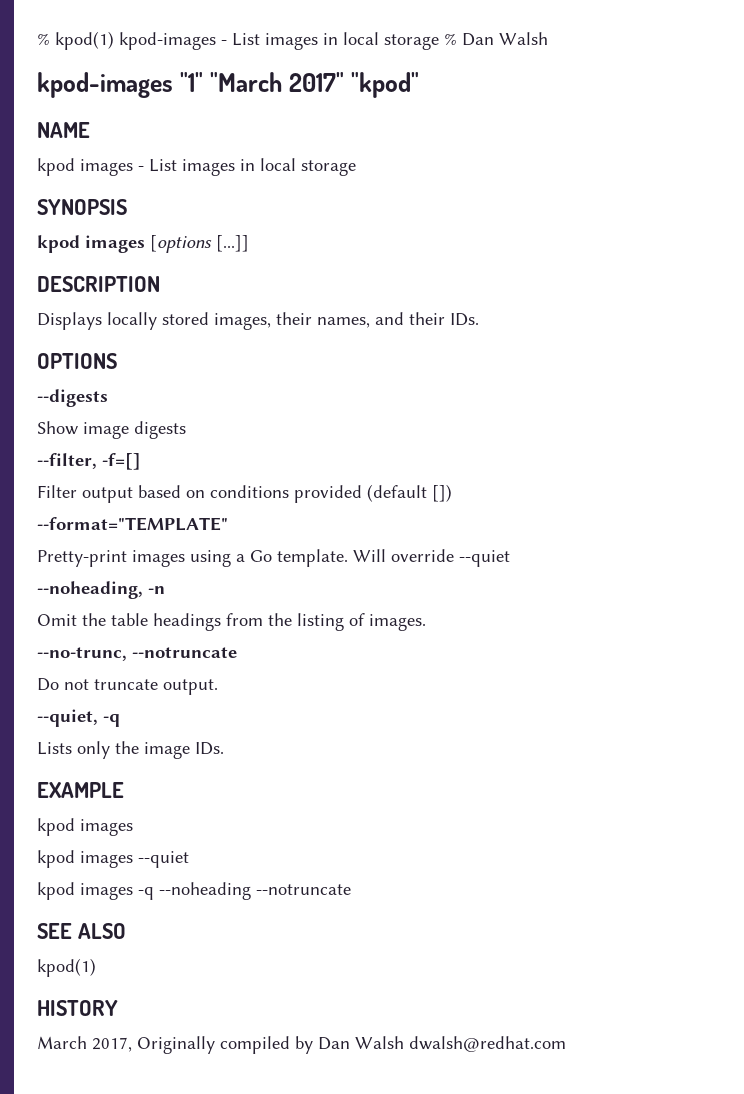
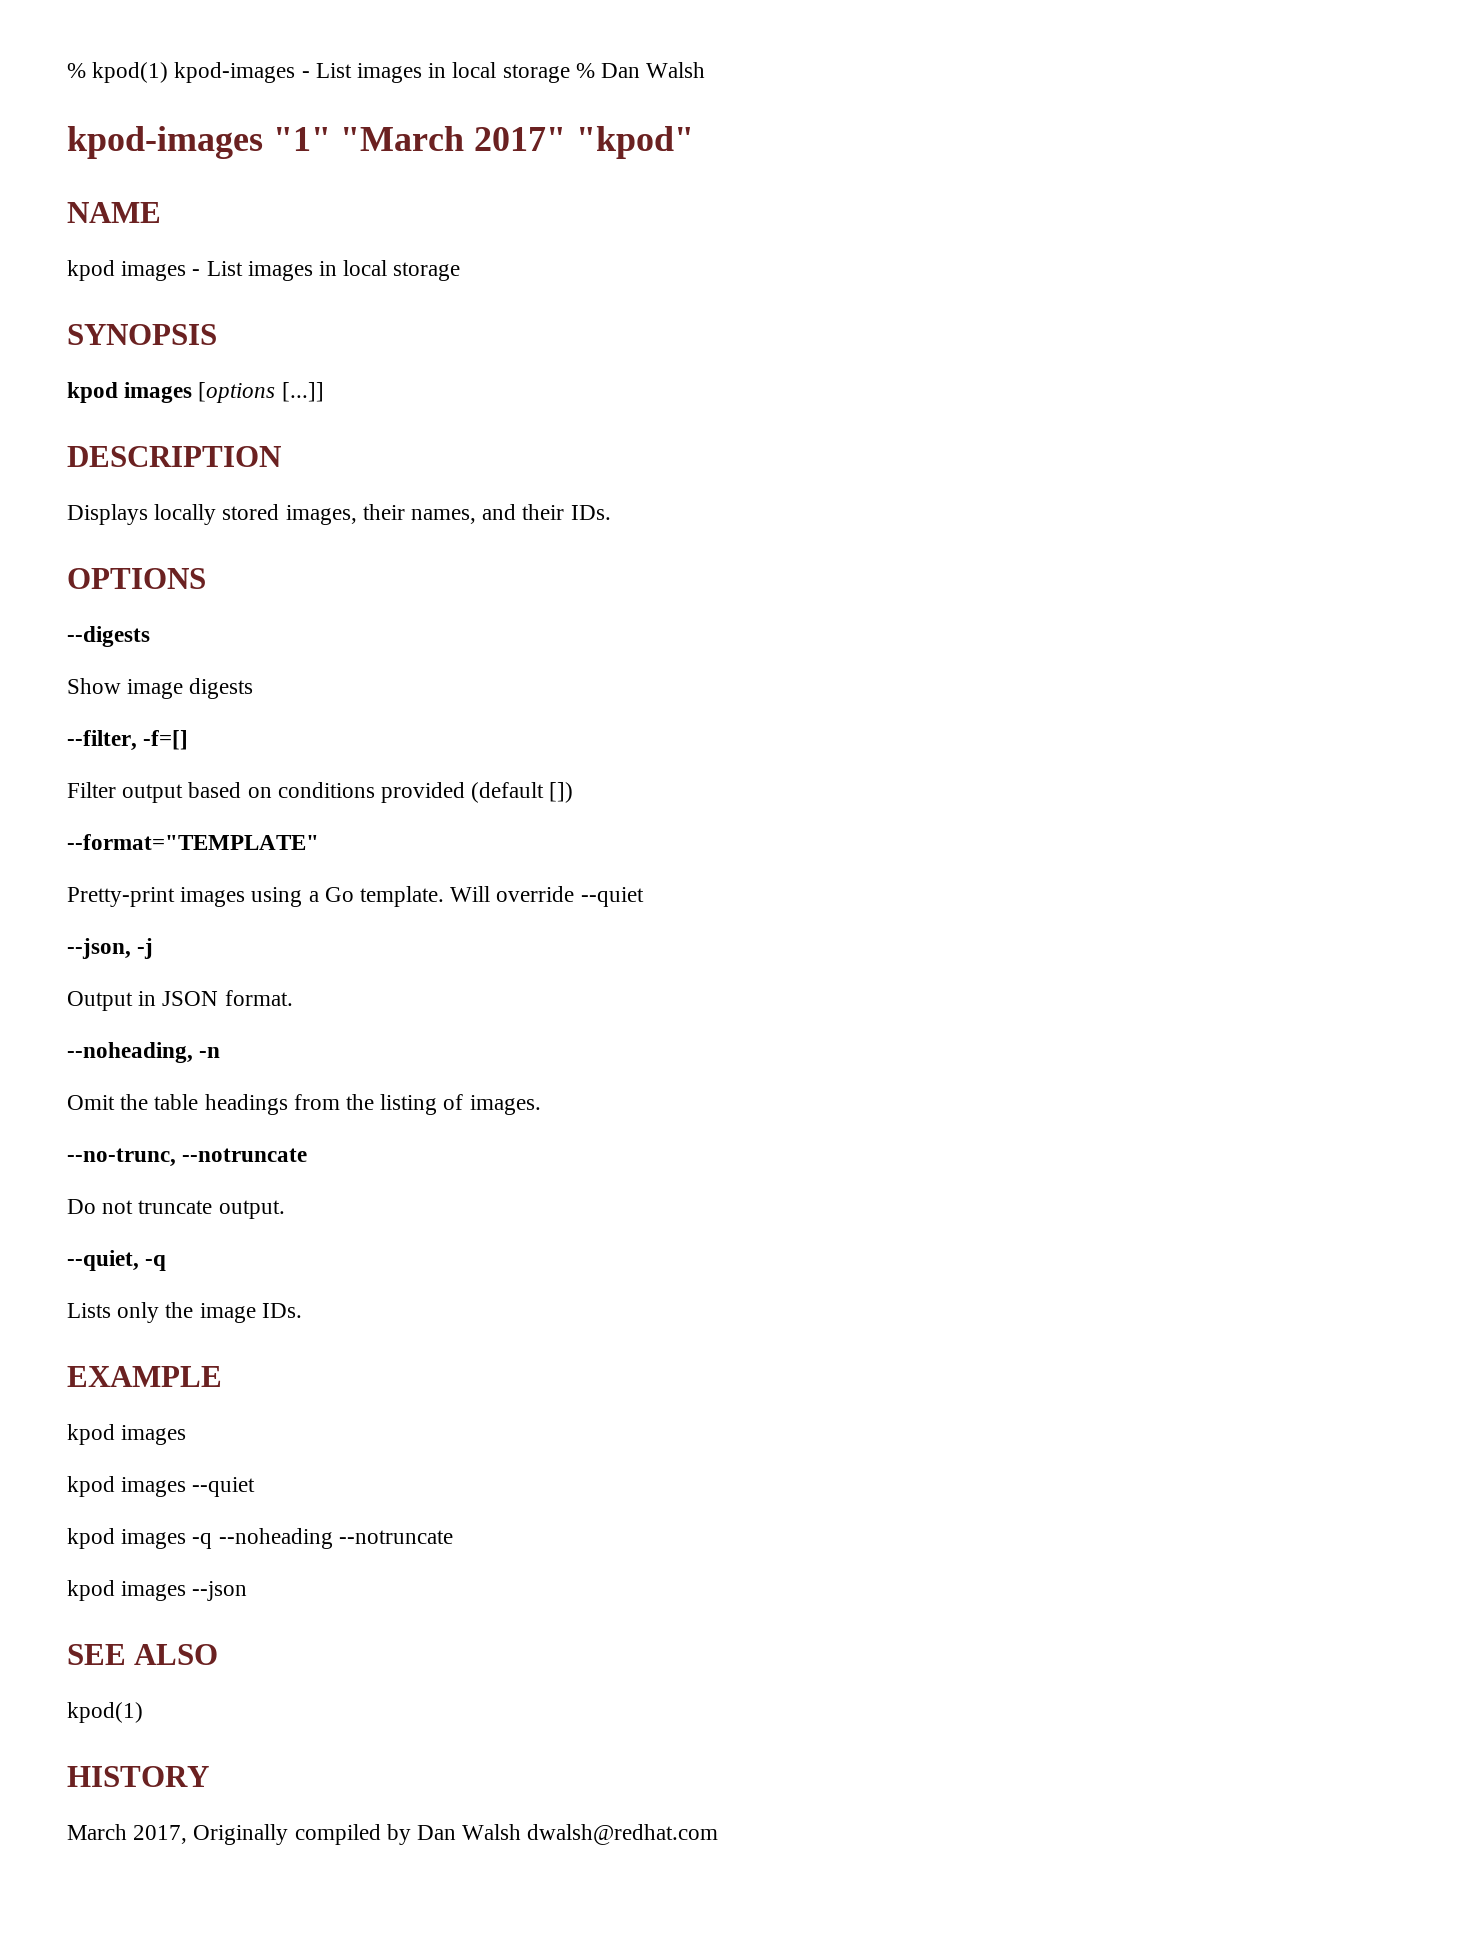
+ --json, -j
+ Output in JSON format.
+ kpod images --json

